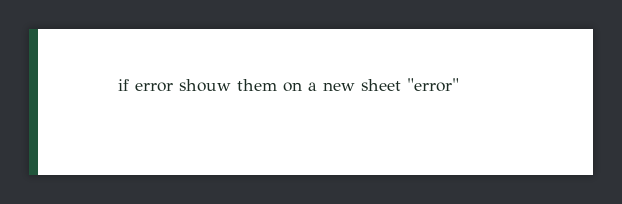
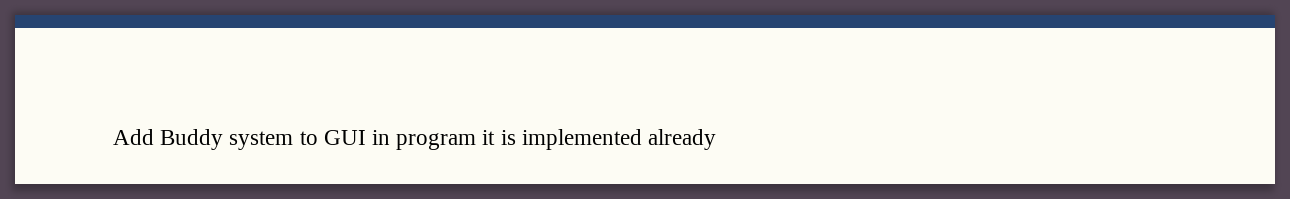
- if error shouw them on a new sheet "error"
+ Add Buddy system to GUI in program it is implemented already

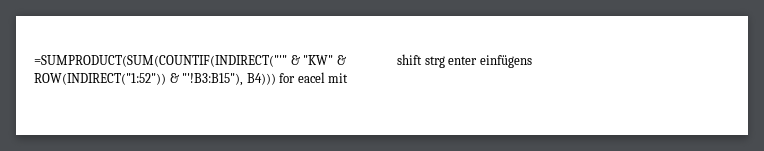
- Add Buddy system to GUI in program it is implemented already
+ =SUMPRODUCT(SUM(COUNTIF(INDIRECT("'" & "KW" & ROW(INDIRECT("1:52")) & "'!B3:B15"), B4))) for eacel mit shift strg enter einfügens

